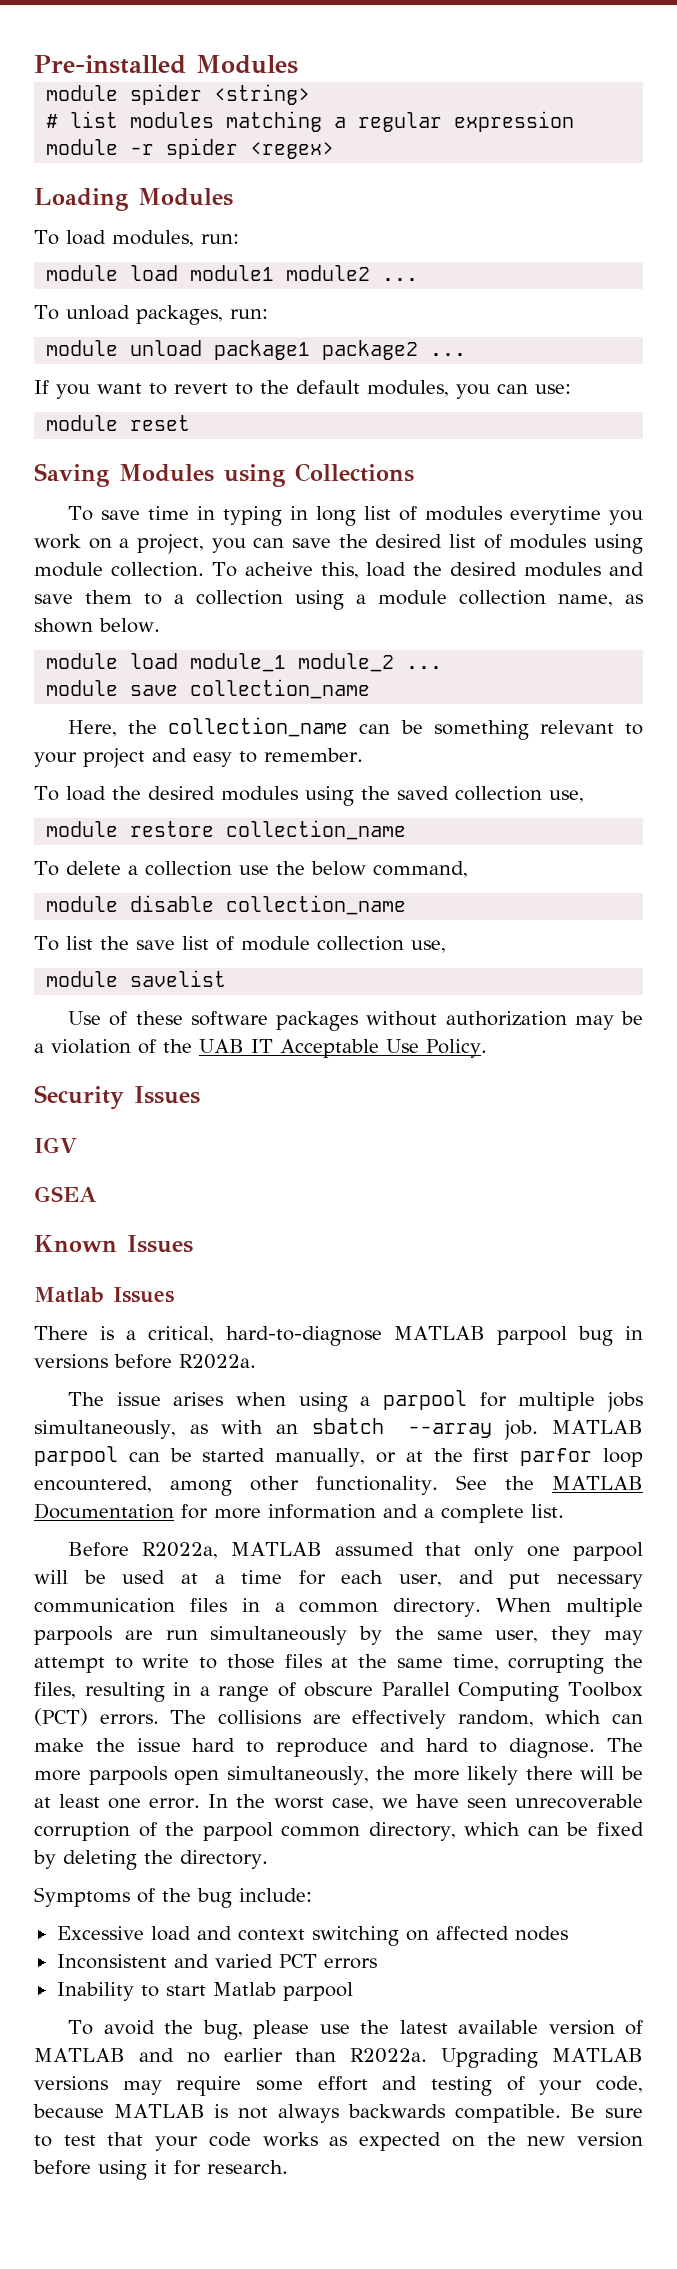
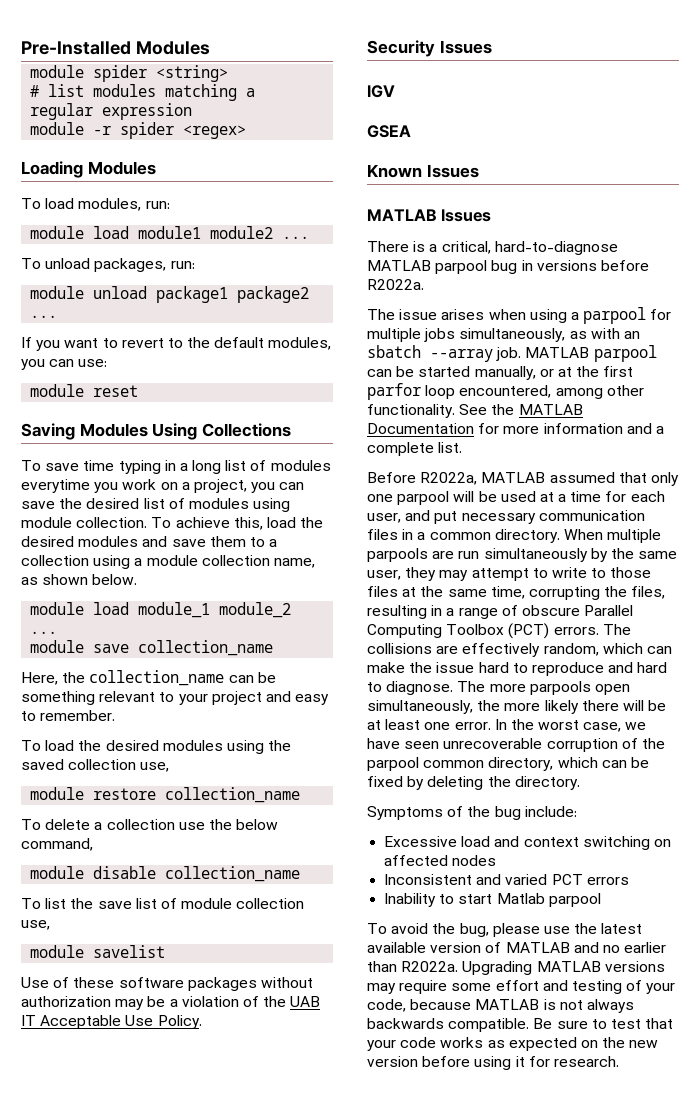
- Pre-installed Modules
+ Pre-Installed Modules
- Saving Modules using Collections
+ Saving Modules Using Collections
- To save time in typing in long list of modules everytime you work on a project, you can save the desired list of modules using module collection.
+ To save time typing in a long list of modules everytime you work on a project, you can save the desired list of modules using module collection.
- To acheive this, load the desired modules and save them to a collection using a module collection name, as shown below.
+ To achieve this, load the desired modules and save them to a collection using a module collection name, as shown below.
- Matlab Issues
+ MATLAB Issues

